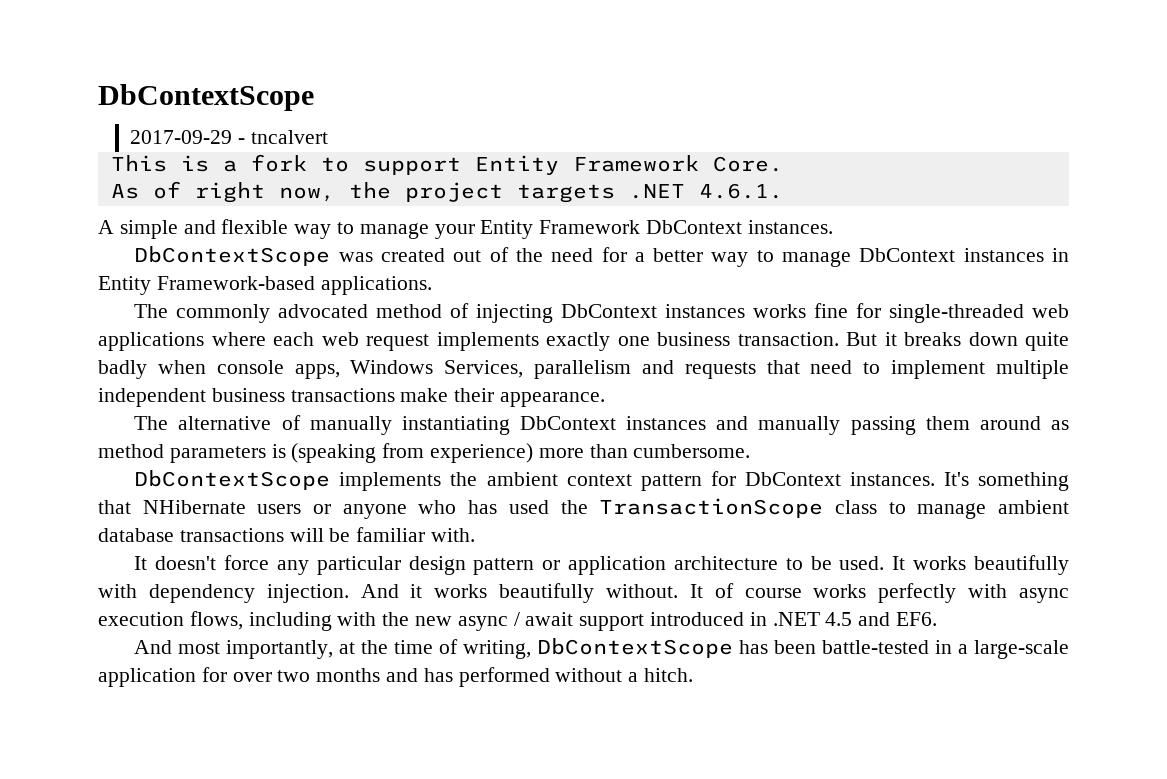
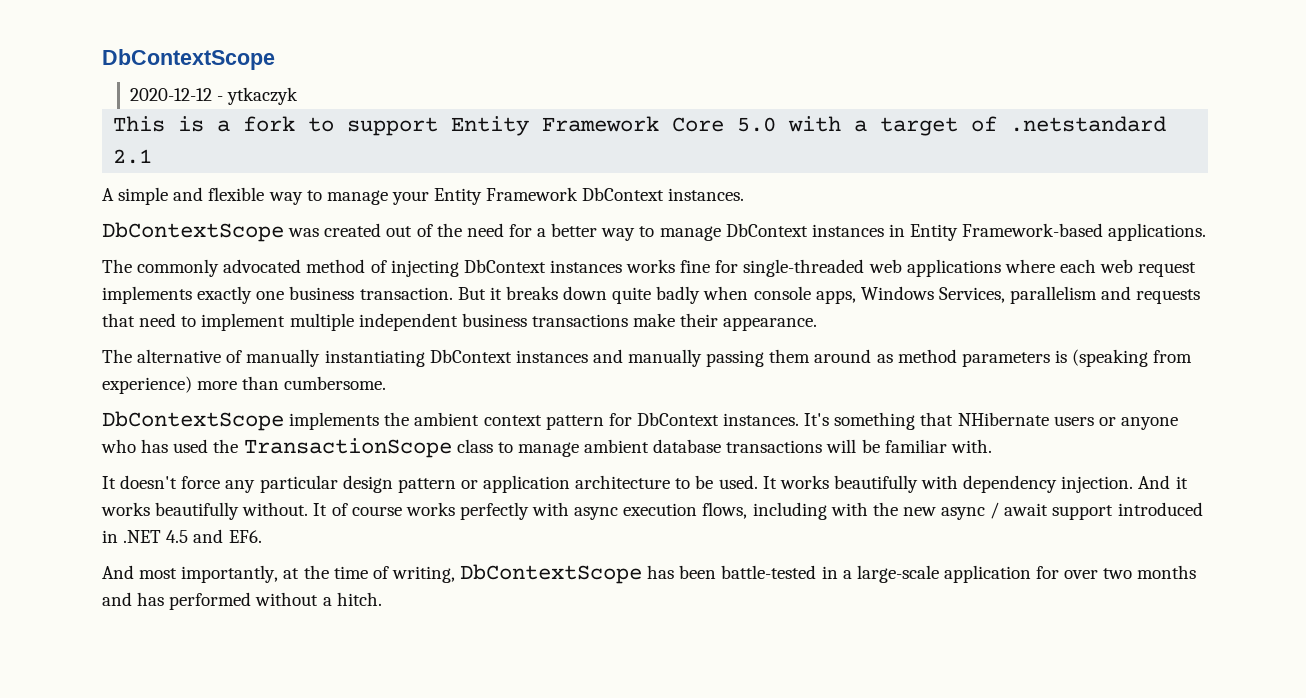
- 2017-09-29 - tncalvert
+ 2020-12-12 - ytkaczyk
- This is a fork to support Entity Framework Core.
- As of right now, the project targets .NET 4.6.1.
+ This is a fork to support Entity Framework Core 5.0 with a target of .netstandard 2.1

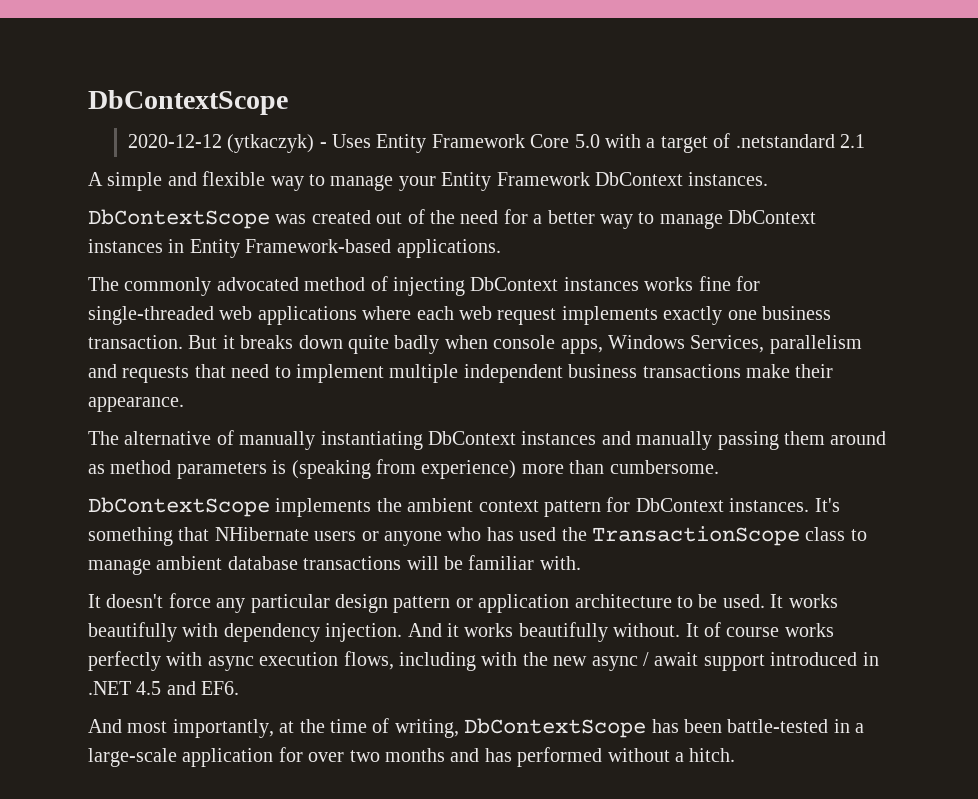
- 2020-12-12 - ytkaczyk
- This is a fork to support Entity Framework Core 5.0 with a target of .netstandard 2.1
+ 2020-12-12 (ytkaczyk) - Uses Entity Framework Core 5.0 with a target of .netstandard 2.1

